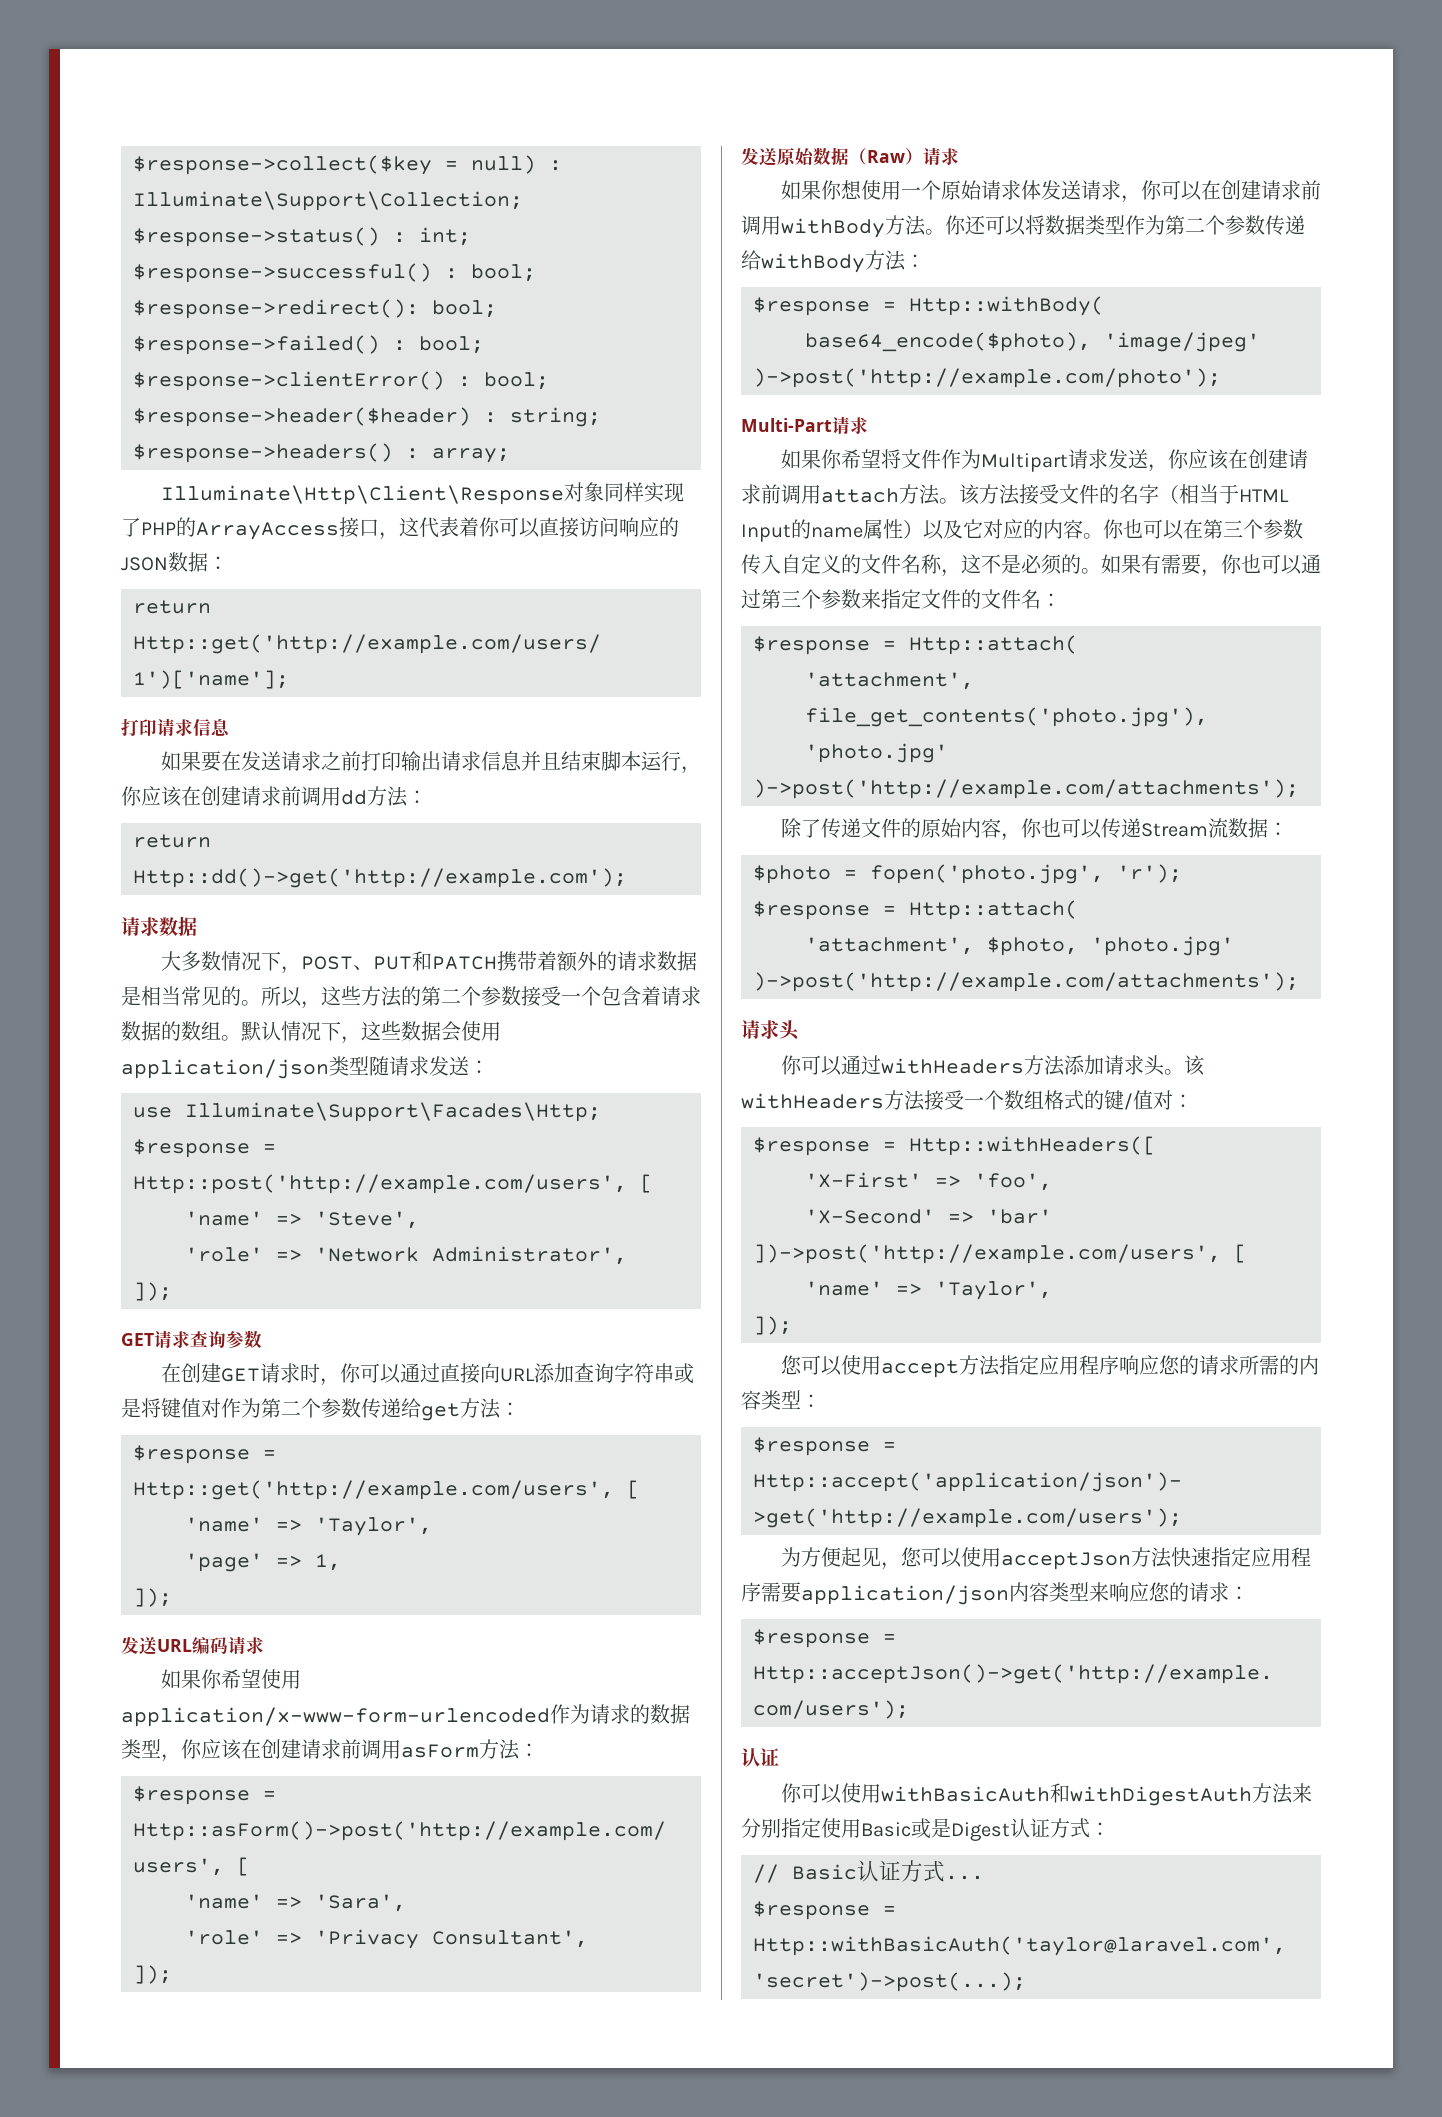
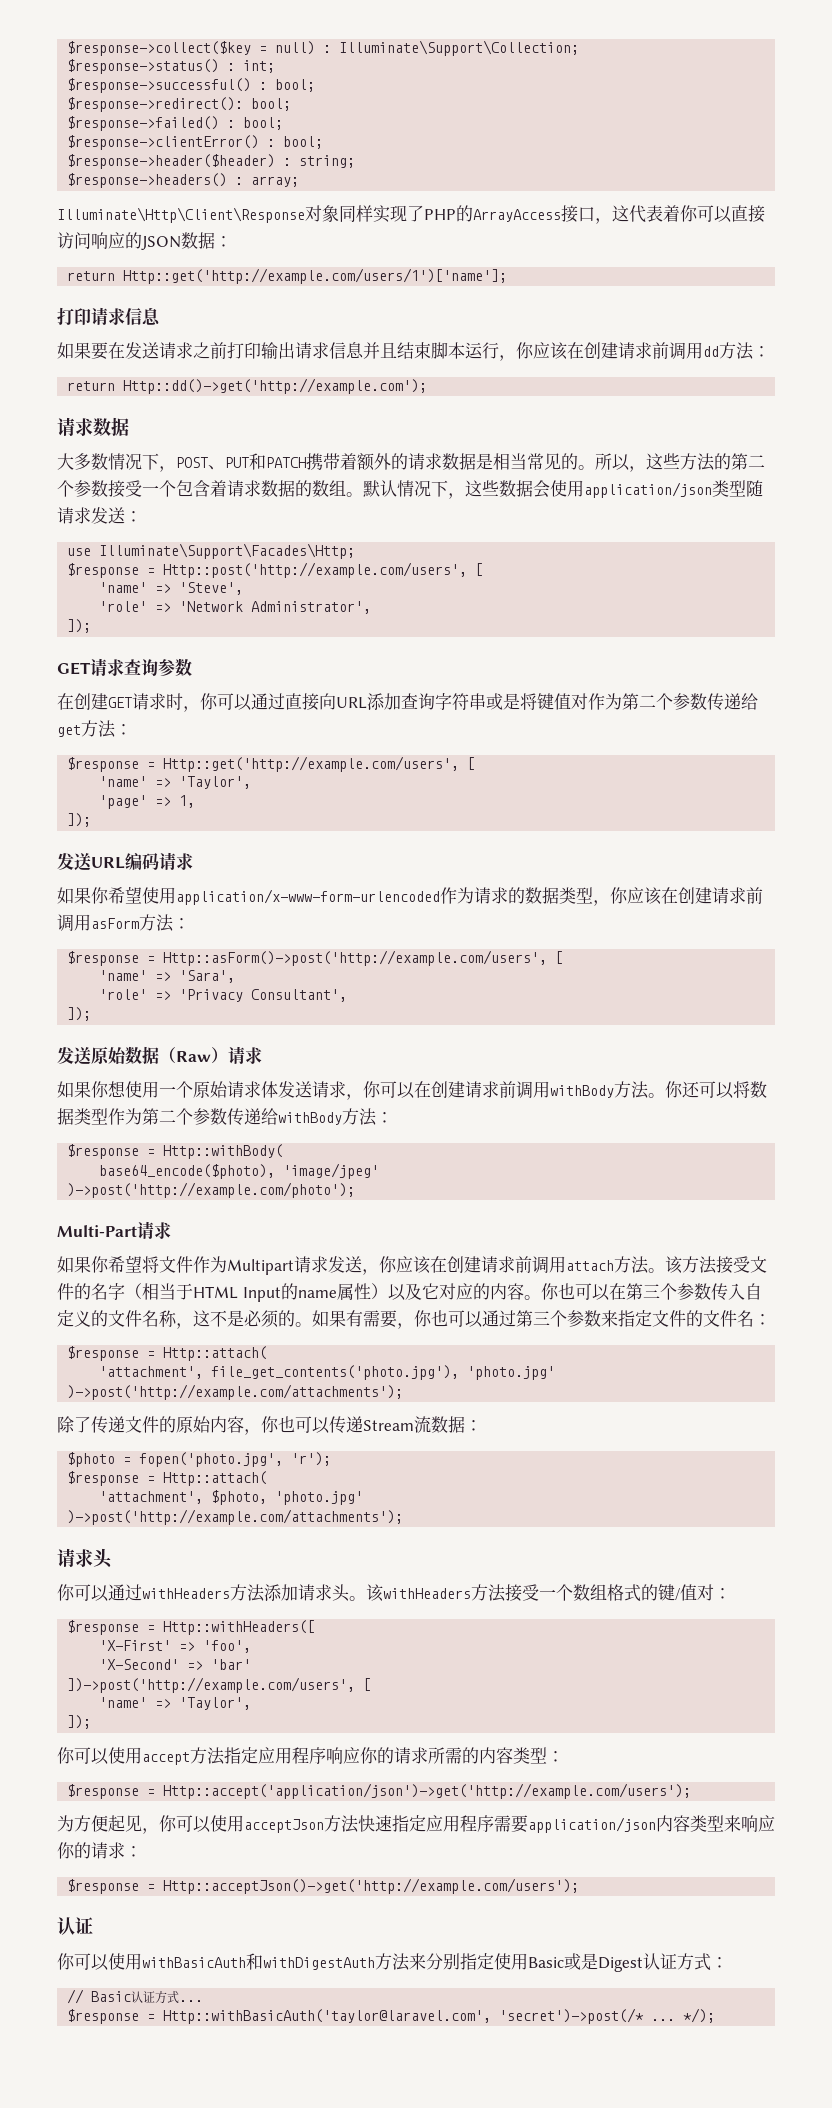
- 您可以使用accept方法指定应用程序响应您的请求所需的内容类型：
+ 你可以使用accept方法指定应用程序响应你的请求所需的内容类型：
- 为方便起见，您可以使用acceptJson方法快速指定应用程序需要application/json内容类型来响应您的请求：
+ 为方便起见，你可以使用acceptJson方法快速指定应用程序需要application/json内容类型来响应你的请求：
- $response = Http::withBasicAuth('taylor@laravel.com', 'secret')->post(...);
+ $response = Http::withBasicAuth('taylor@laravel.com', 'secret')->post(/* ... */);

